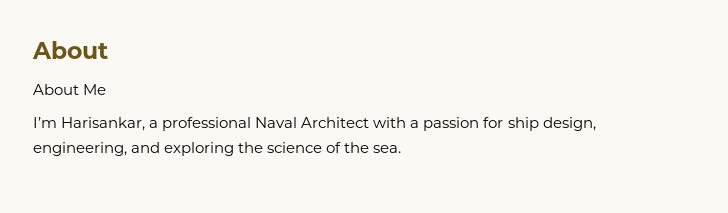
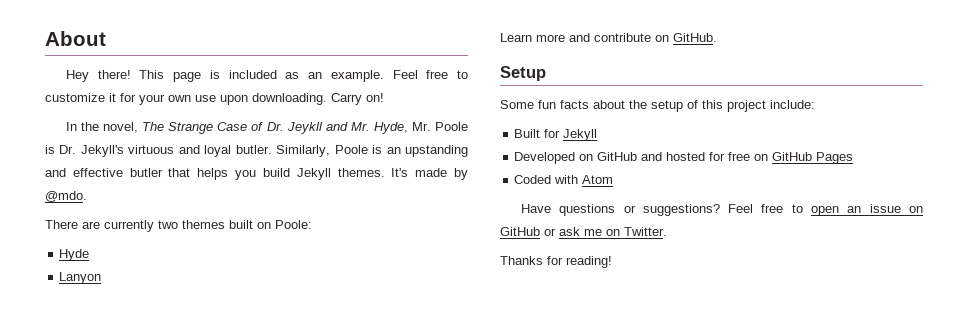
- About Me
- I’m Harisankar, a professional Naval Architect with a passion for ship design,
- engineering, and exploring the science of the sea.
+ Hey there! This page is included as an example. Feel free to customize it for your own use upon downloading. Carry on!
+ In the novel, The Strange Case of Dr. Jeykll and Mr. Hyde, Mr. Poole is Dr. Jekyll's virtuous and loyal butler. Similarly, Poole is an upstanding and effective butler that helps you build Jekyll themes. It's made by @mdo.
+ There are currently two themes built on Poole:
+ Hyde
+ Lanyon
+ Learn more and contribute on GitHub.
+ Setup
+ Some fun facts about the setup of this project include:
+ Built for Jekyll
+ Developed on GitHub and hosted for free on GitHub Pages
+ Coded with Atom
+ Have questions or suggestions? Feel free to open an issue on GitHub or ask me on Twitter.
+ Thanks for reading!

